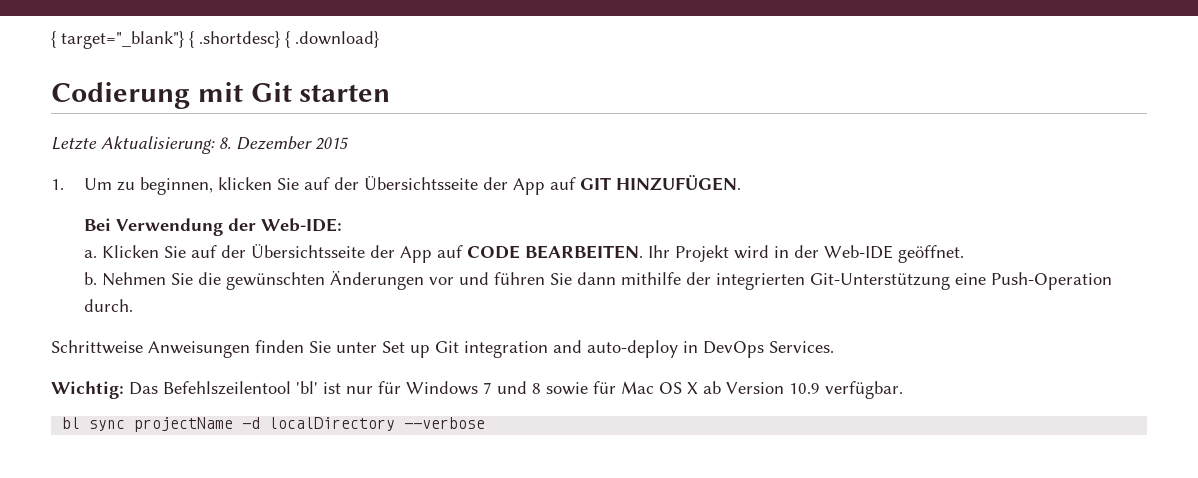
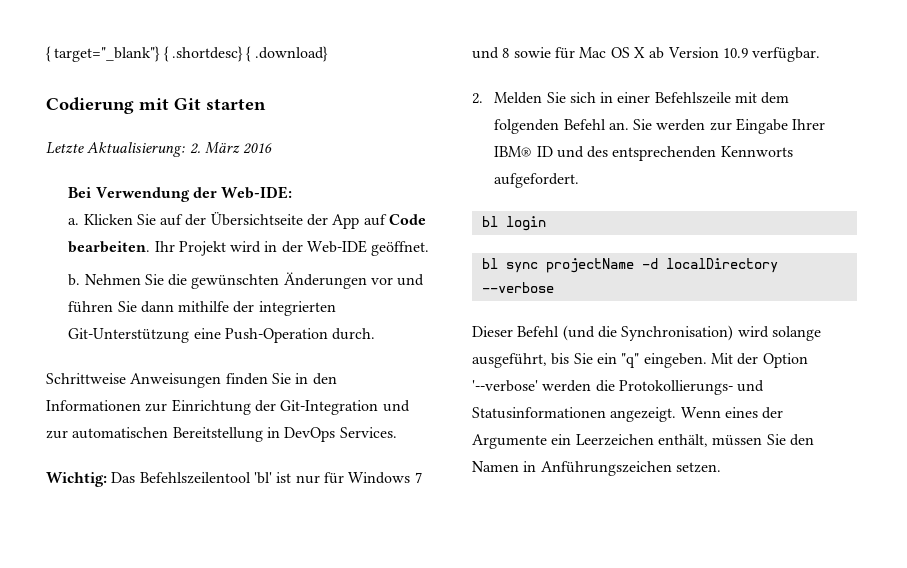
- Letzte Aktualisierung: 8. Dezember 2015
- 1. Um zu beginnen, klicken Sie auf der Übersichtsseite der App auf GIT HINZUFÜGEN.
+ Letzte Aktualisierung: 2. März 2016
- Klicken Sie auf der Übersichtsseite der App auf CODE BEARBEITEN.
+ Klicken Sie auf der Übersichtseite der App auf Code bearbeiten.
- Schrittweise Anweisungen finden Sie unter Set up Git integration and auto-deploy in DevOps Services.
+ Schrittweise Anweisungen finden Sie in den Informationen zur Einrichtung der Git-Integration und zur automatischen Bereitstellung in DevOps Services.
+ 2. Melden Sie sich in einer Befehlszeile mit dem folgenden Befehl an. Sie werden zur Eingabe Ihrer IBM® ID und des entsprechenden Kennworts aufgefordert.
+ bl login
+ Dieser Befehl (und die Synchronisation) wird solange ausgeführt, bis Sie ein "q" eingeben. Mit der Option '--verbose' werden die Protokollierungs- und Statusinformationen angezeigt. Wenn eines der Argumente ein Leerzeichen enthält, müssen Sie den Namen in Anführungszeichen setzen.

